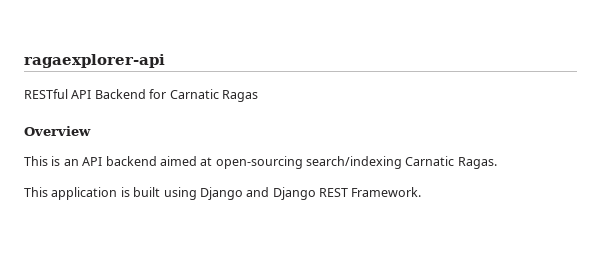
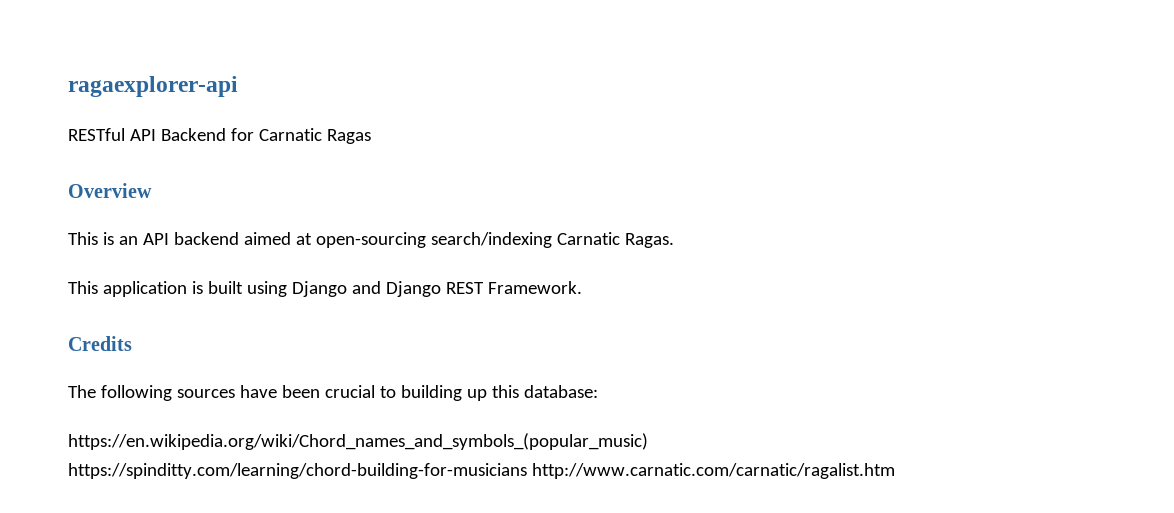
+ Credits
+ The following sources have been crucial to building up this database:
+ https://en.wikipedia.org/wiki/Chord_names_and_symbols_(popular_music) https://spinditty.com/learning/chord-building-for-musicians http://www.carnatic.com/carnatic/ragalist.htm

